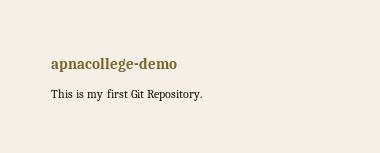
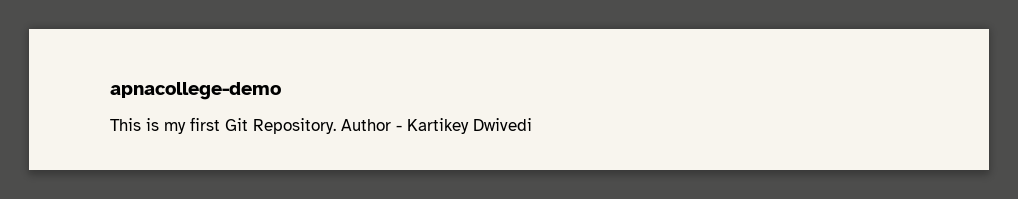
+ Author - Kartikey Dwivedi

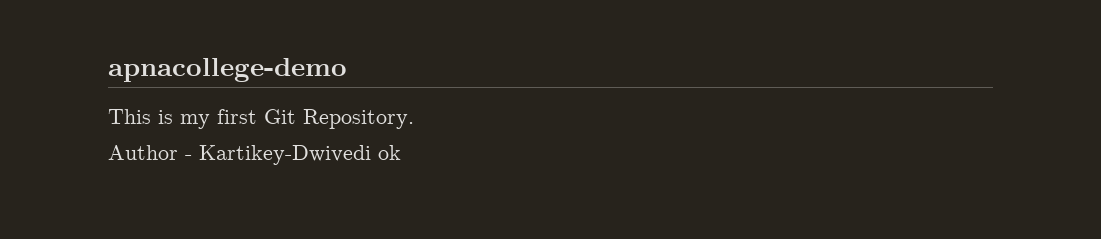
- This is my first Git Repository. Author - Kartikey Dwivedi
+ This is my first Git Repository.
+ Author - Kartikey-Dwivedi ok

